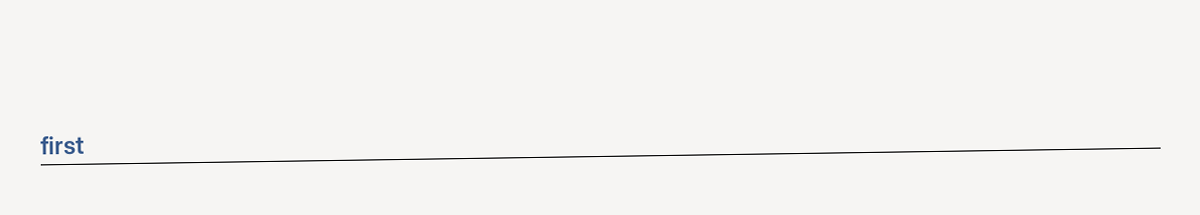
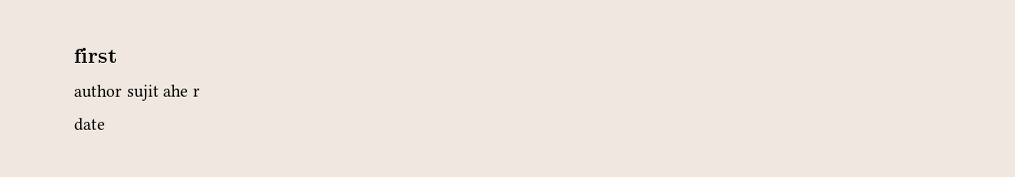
+ author sujit ahe r
+ date

